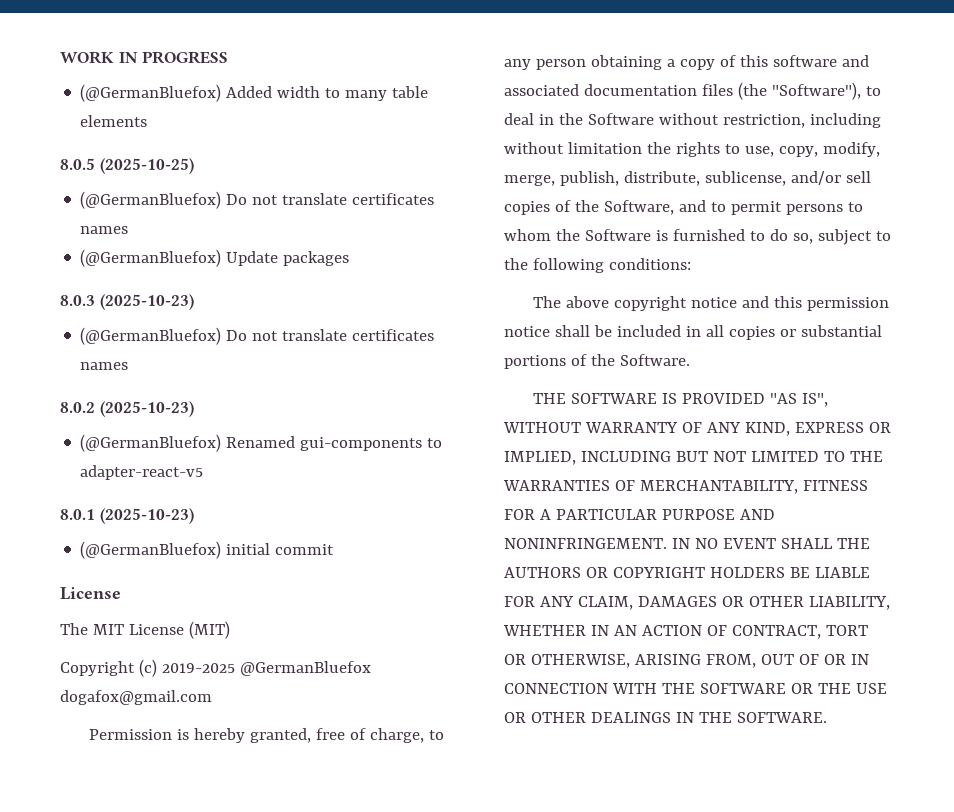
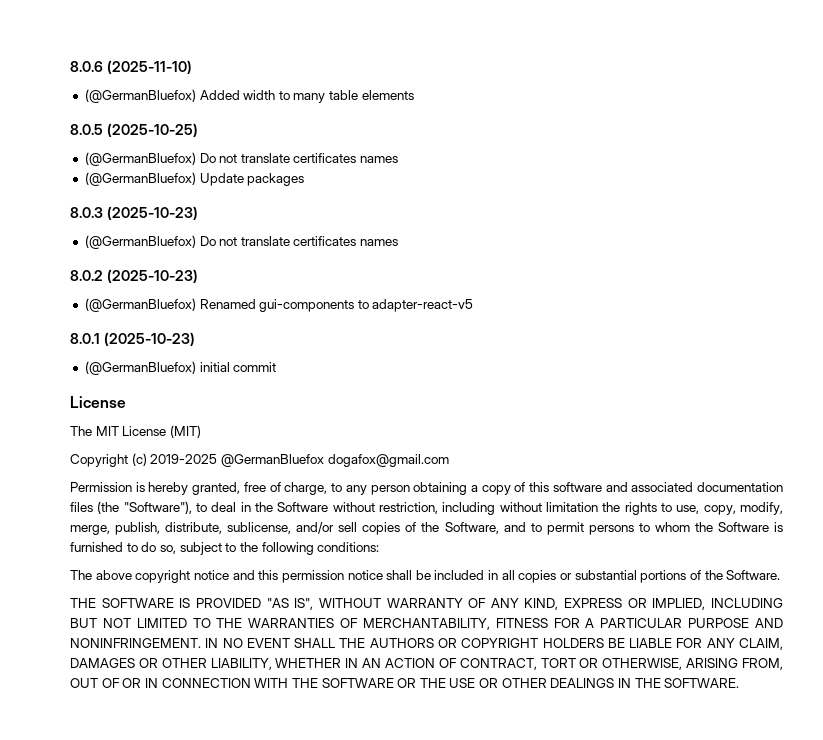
- WORK IN PROGRESS
+ 8.0.6 (2025-11-10)

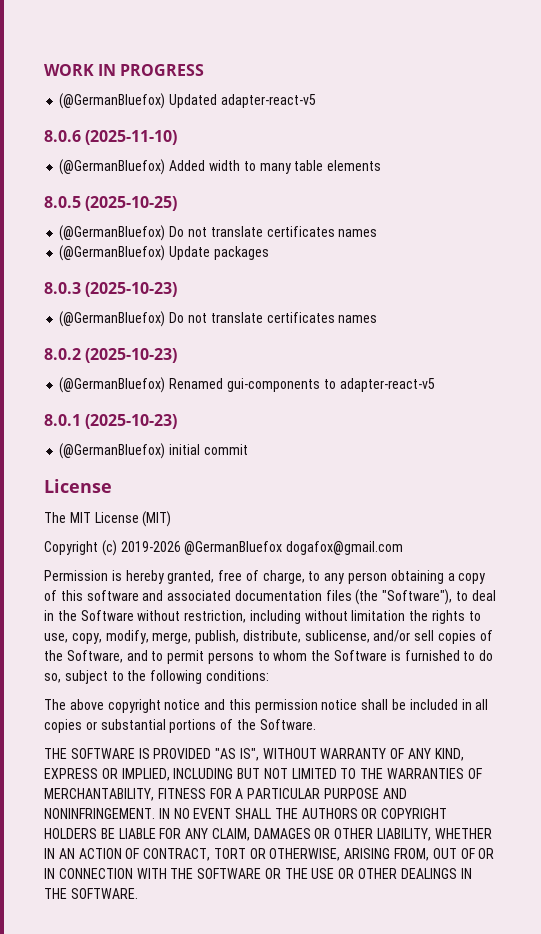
+ WORK IN PROGRESS
+ (@GermanBluefox) Updated adapter-react-v5
- Copyright (c) 2019-2025 @GermanBluefox dogafox@gmail.com
+ Copyright (c) 2019-2026 @GermanBluefox dogafox@gmail.com

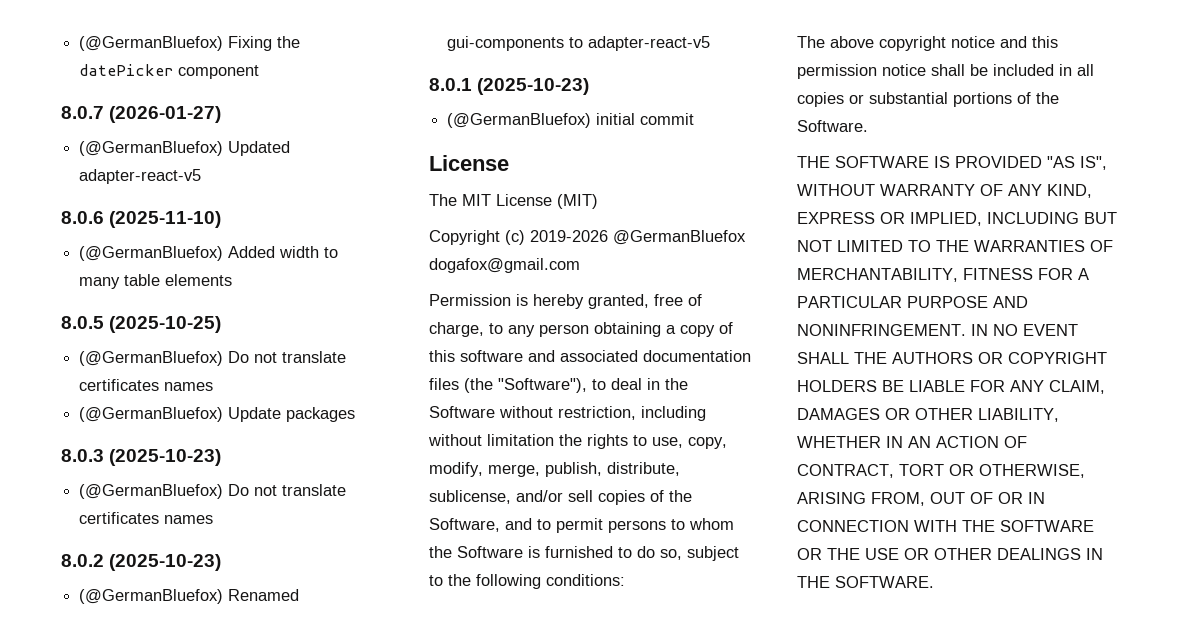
- WORK IN PROGRESS
+ (@GermanBluefox) Fixing the datePicker component
+ 8.0.7 (2026-01-27)

